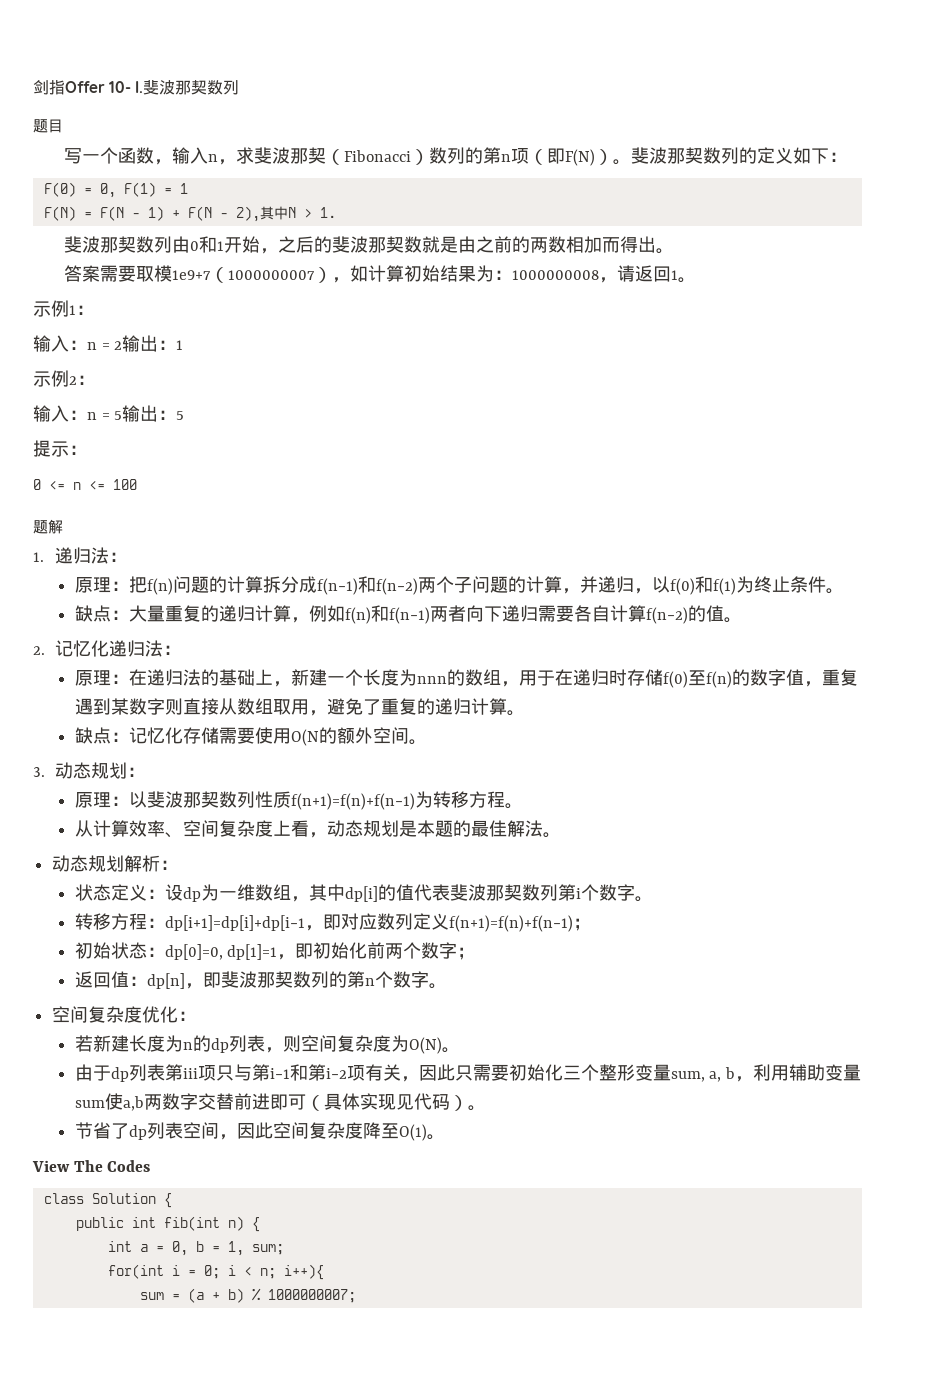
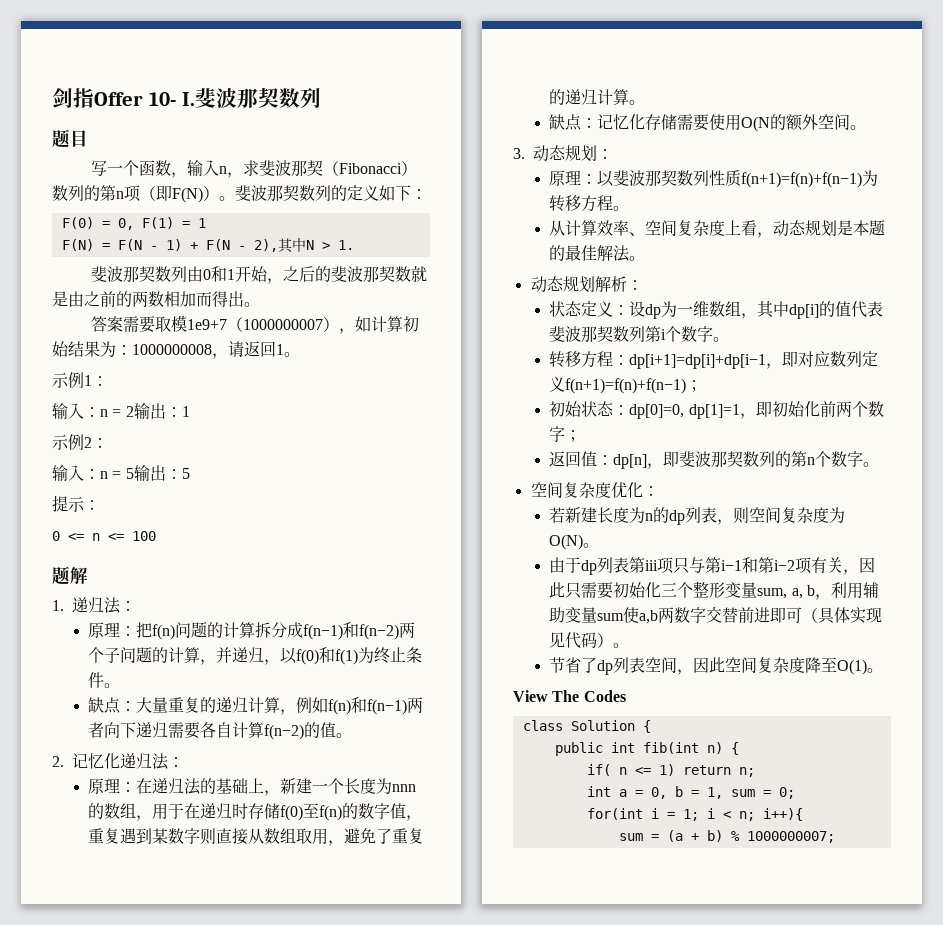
+ if( n <= 1) return n;
- int a = 0, b = 1, sum;
+ int a = 0, b = 1, sum = 0;
- for(int i = 0; i < n; i++){
+ for(int i = 1; i < n; i++){

